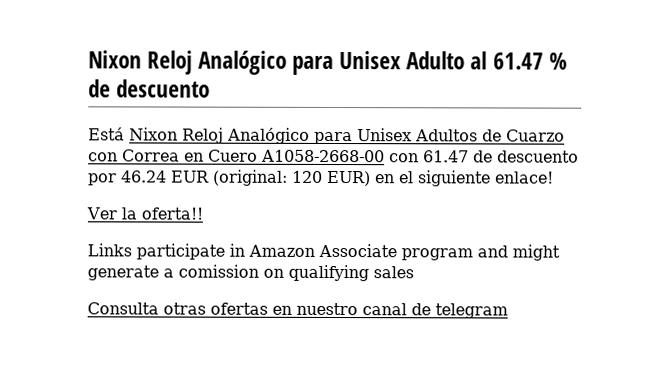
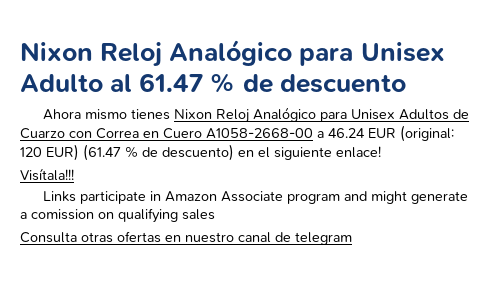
- Está Nixon Reloj Analógico para Unisex Adultos de Cuarzo con Correa en Cuero A1058-2668-00 con 61.47 de descuento por 46.24 EUR (original: 120 EUR) en el siguiente enlace!
+ Ahora mismo tienes Nixon Reloj Analógico para Unisex Adultos de Cuarzo con Correa en Cuero A1058-2668-00 a 46.24 EUR (original: 120 EUR) (61.47 % de descuento) en el siguiente enlace!
- Ver la oferta!!
+ Visítala!!!

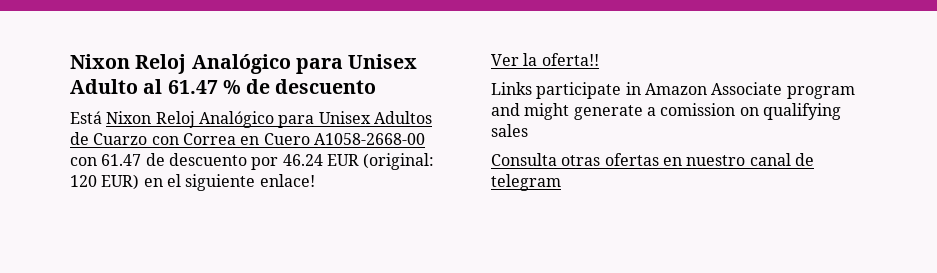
- Ahora mismo tienes Nixon Reloj Analógico para Unisex Adultos de Cuarzo con Correa en Cuero A1058-2668-00 a 46.24 EUR (original: 120 EUR) (61.47 % de descuento) en el siguiente enlace!
+ Está Nixon Reloj Analógico para Unisex Adultos de Cuarzo con Correa en Cuero A1058-2668-00 con 61.47 de descuento por 46.24 EUR (original: 120 EUR) en el siguiente enlace!
- Visítala!!!
+ Ver la oferta!!

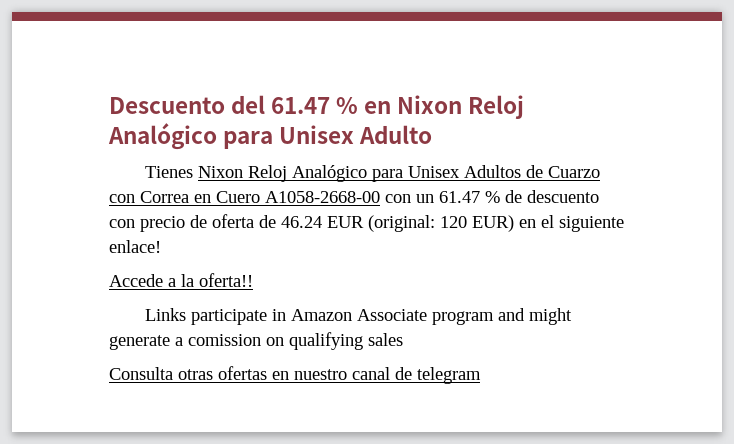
- Nixon Reloj Analógico para Unisex Adulto al 61.47 % de descuento
- Está Nixon Reloj Analógico para Unisex Adultos de Cuarzo con Correa en Cuero A1058-2668-00 con 61.47 de descuento por 46.24 EUR (original: 120 EUR) en el siguiente enlace!
+ Descuento del 61.47 % en Nixon Reloj Analógico para Unisex Adulto
+ Tienes Nixon Reloj Analógico para Unisex Adultos de Cuarzo con Correa en Cuero A1058-2668-00 con un 61.47 % de descuento con precio de oferta de 46.24 EUR (original: 120 EUR) en el siguiente enlace!
- Ver la oferta!!
+ Accede a la oferta!!

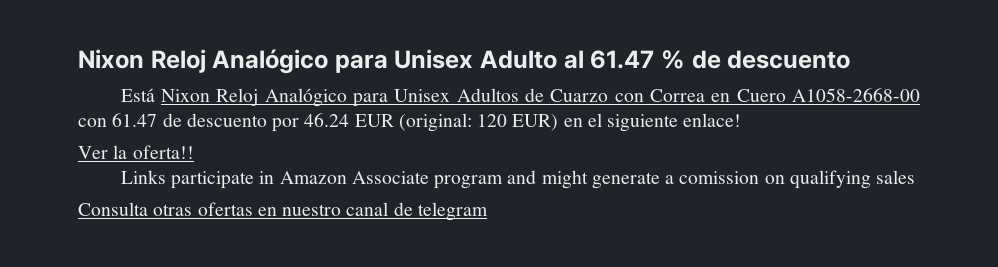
- Descuento del 61.47 % en Nixon Reloj Analógico para Unisex Adulto
- Tienes Nixon Reloj Analógico para Unisex Adultos de Cuarzo con Correa en Cuero A1058-2668-00 con un 61.47 % de descuento con precio de oferta de 46.24 EUR (original: 120 EUR) en el siguiente enlace!
+ Nixon Reloj Analógico para Unisex Adulto al 61.47 % de descuento
+ Está Nixon Reloj Analógico para Unisex Adultos de Cuarzo con Correa en Cuero A1058-2668-00 con 61.47 de descuento por 46.24 EUR (original: 120 EUR) en el siguiente enlace!
- Accede a la oferta!!
+ Ver la oferta!!

